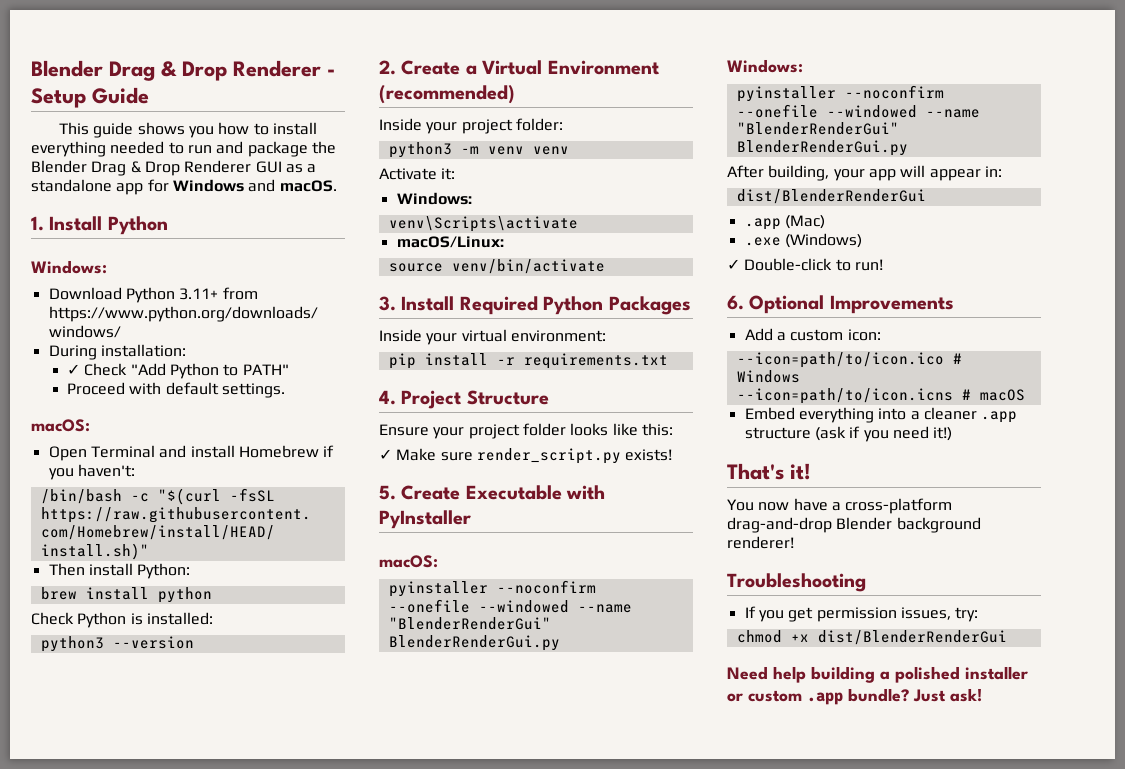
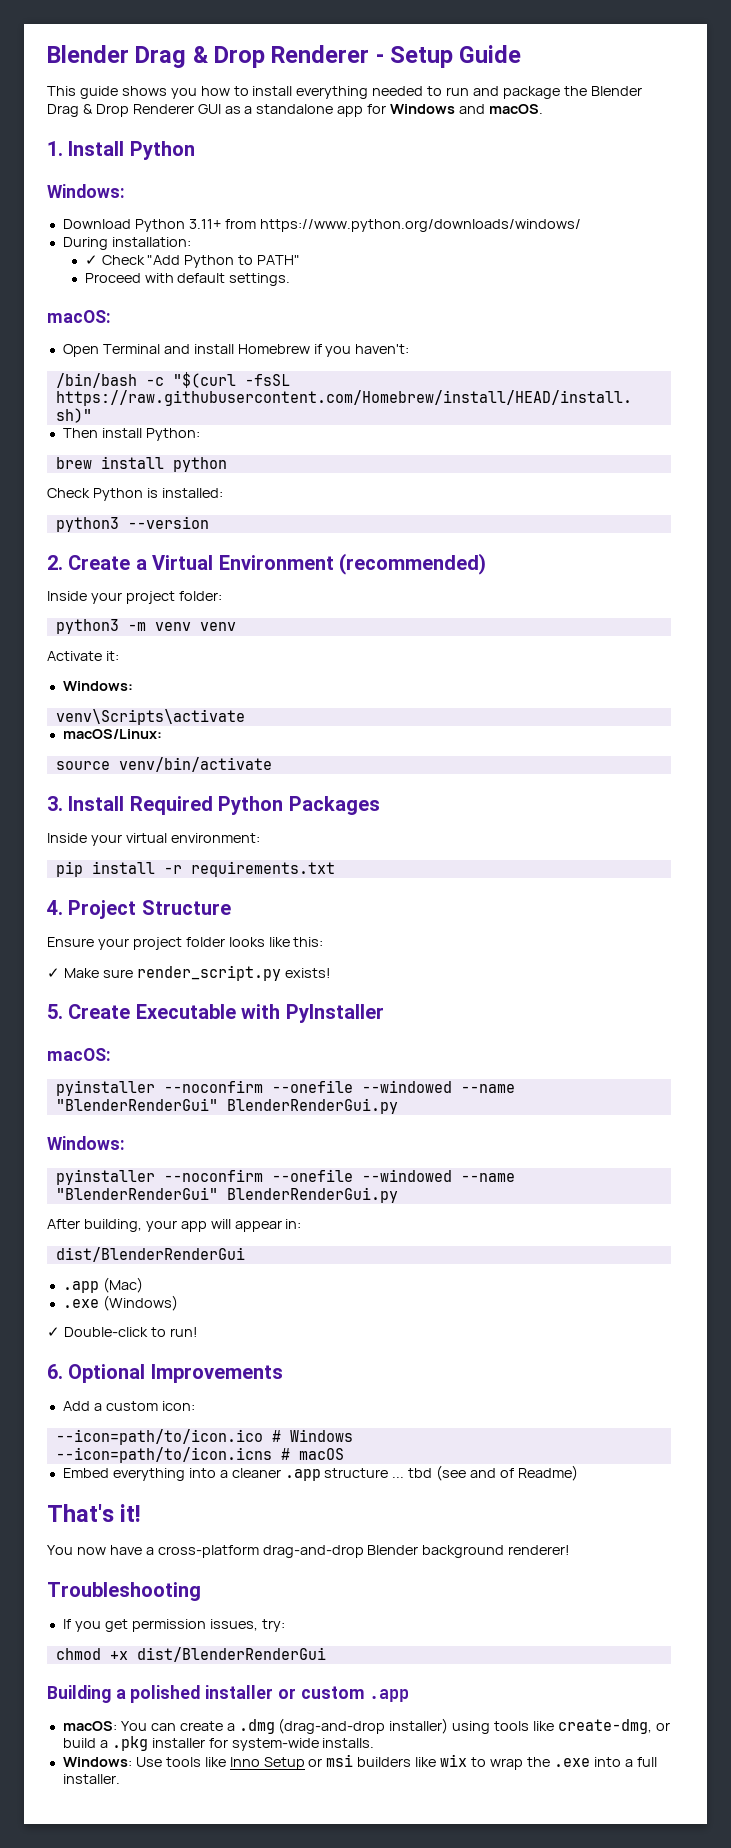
- Embed everything into a cleaner .app structure (ask if you need it!)
+ Embed everything into a cleaner .app structure ... tbd (see and of Readme)
- Need help building a polished installer or custom .app bundle? Just ask!
+ Building a polished installer or custom .app
+ macOS: You can create a .dmg (drag-and-drop installer) using tools like create-dmg, or build a .pkg installer for system-wide installs.
+ Windows: Use tools like Inno Setup or msi builders like wix to wrap the .exe into a full installer.

